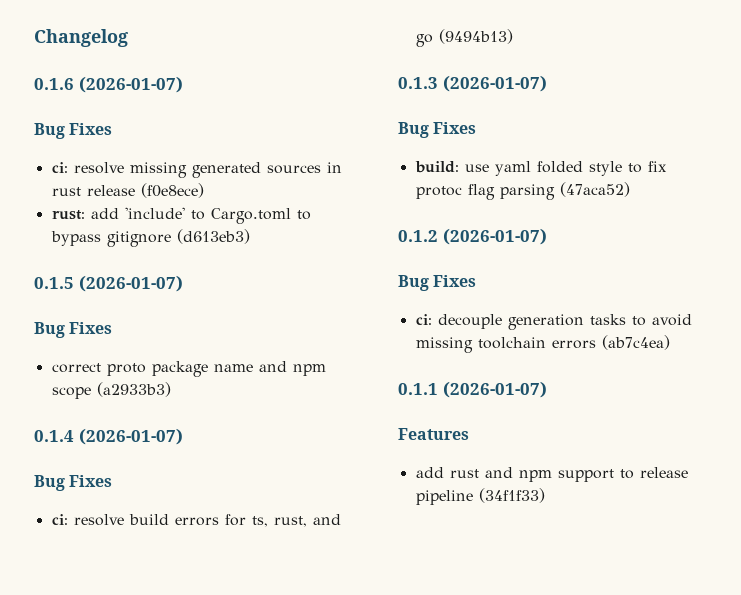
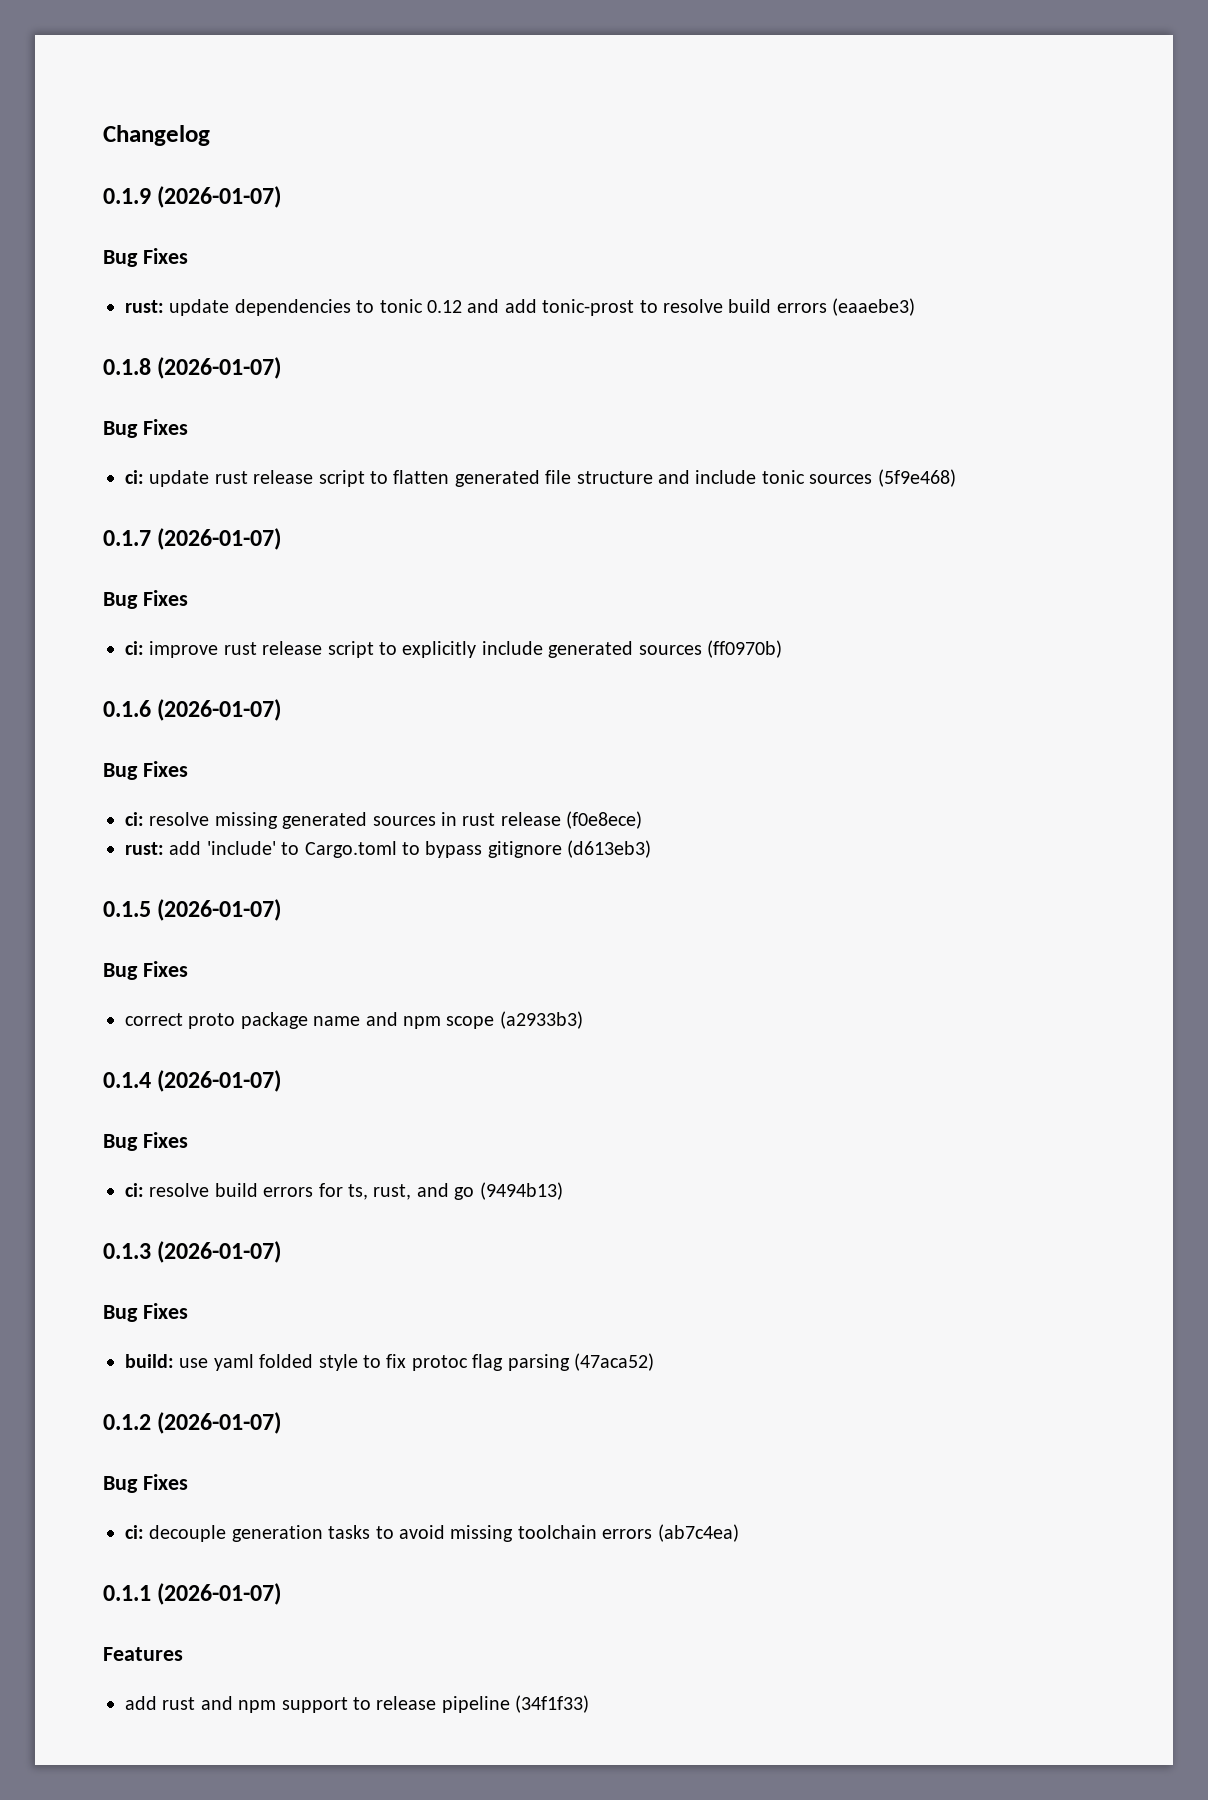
+ 0.1.9 (2026-01-07)
+ Bug Fixes
+ rust: update dependencies to tonic 0.12 and add tonic-prost to resolve build errors (eaaebe3)
+ 0.1.8 (2026-01-07)
+ Bug Fixes
+ ci: update rust release script to flatten generated file structure and include tonic sources (5f9e468)
+ 0.1.7 (2026-01-07)
+ Bug Fixes
+ ci: improve rust release script to explicitly include generated sources (ff0970b)

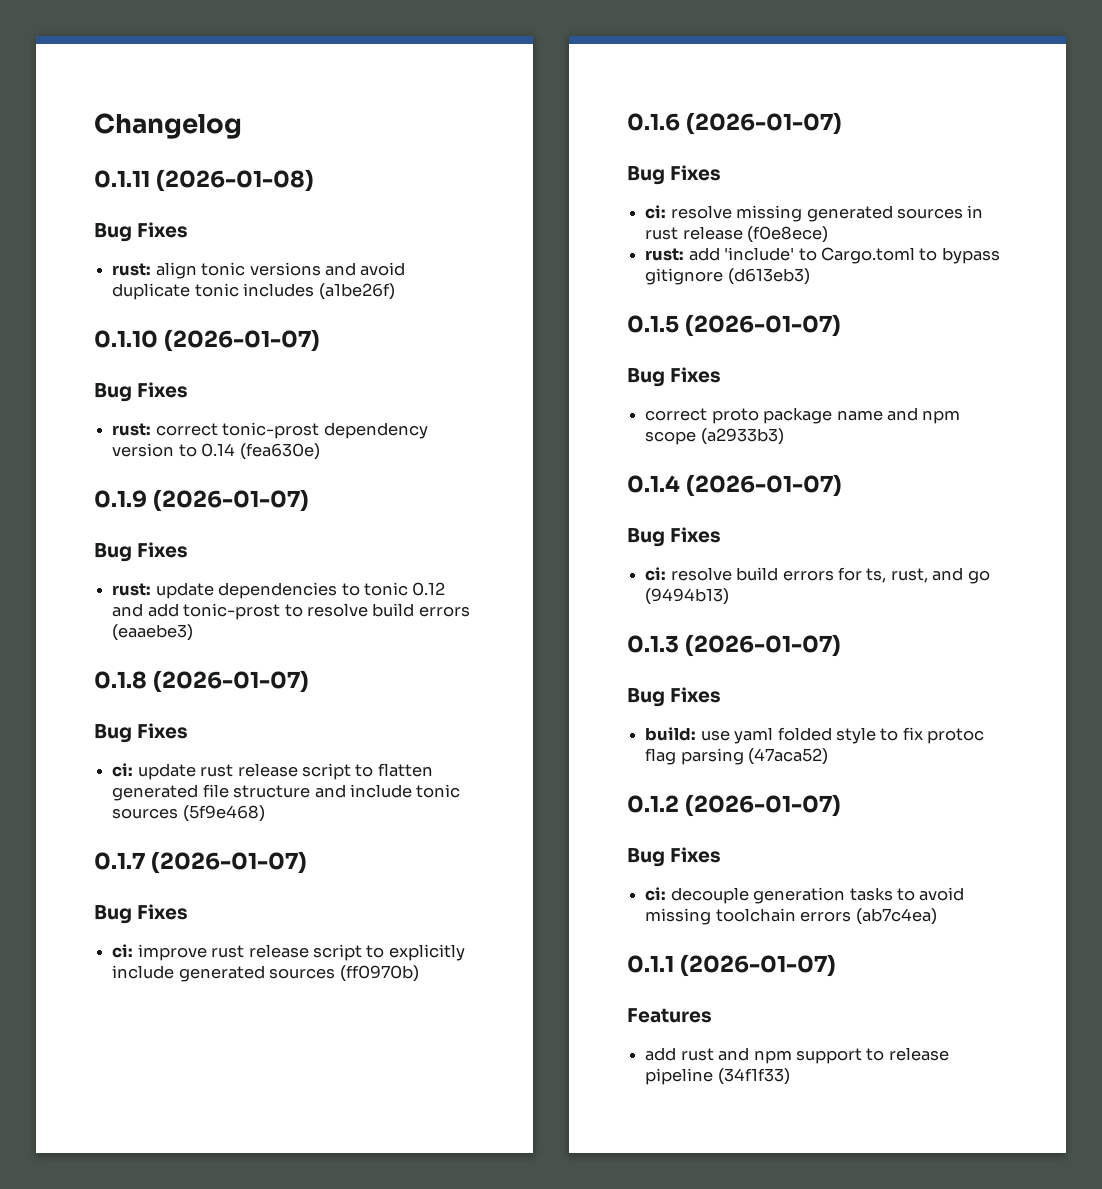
+ 0.1.11 (2026-01-08)
+ Bug Fixes
+ rust: align tonic versions and avoid duplicate tonic includes (a1be26f)
+ 0.1.10 (2026-01-07)
+ Bug Fixes
+ rust: correct tonic-prost dependency version to 0.14 (fea630e)

